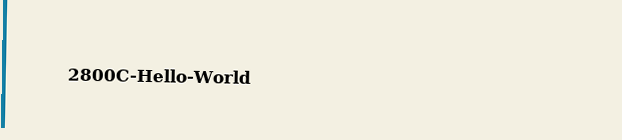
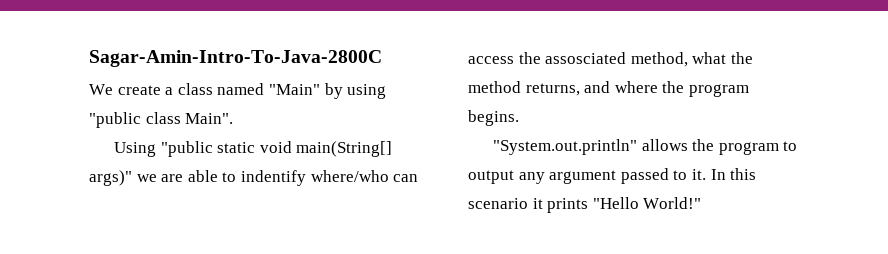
- 2800C-Hello-World
+ Sagar-Amin-Intro-To-Java-2800C
+ We create a class named "Main" by using "public class Main".
+ Using "public static void main(String[] args)" we are able to indentify where/who can access the assosciated method, what the method returns, and where the program begins.
+ "System.out.println" allows the program to output any argument passed to it. In this scenario it prints "Hello World!"

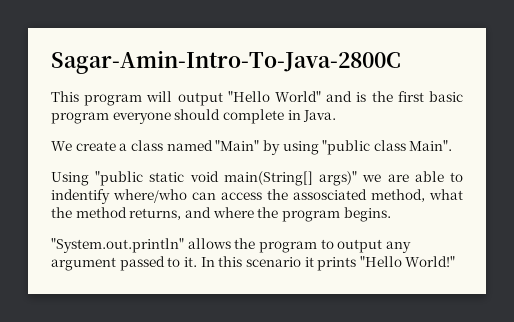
+ This program will output "Hello World" and is the first basic program everyone should complete in Java.

